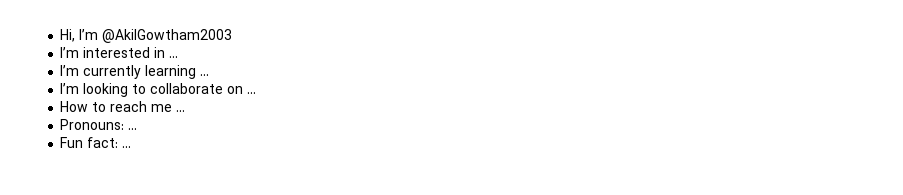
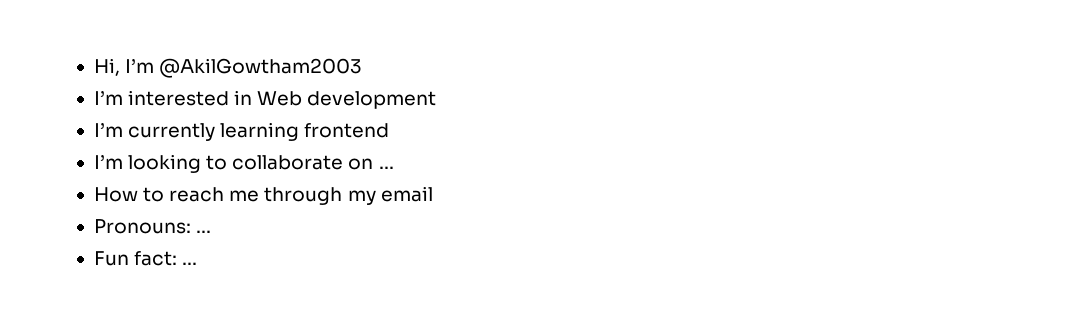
- I’m interested in ...
+ I’m interested in Web development
- I’m currently learning ...
+ I’m currently learning frontend
- How to reach me ...
+ How to reach me through my email

